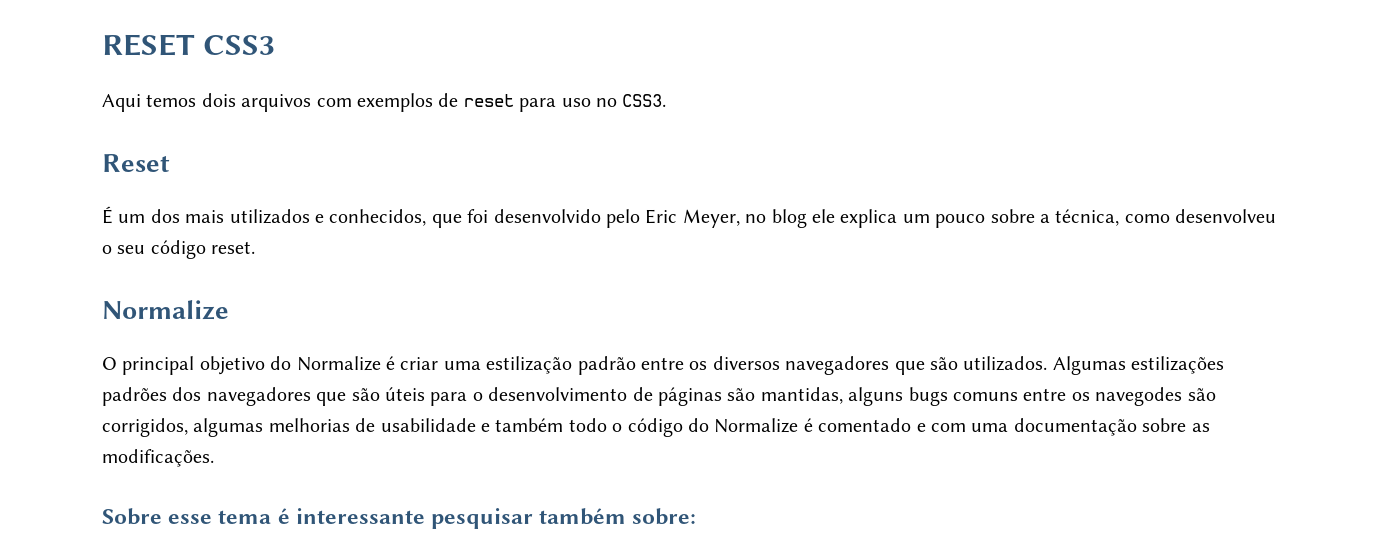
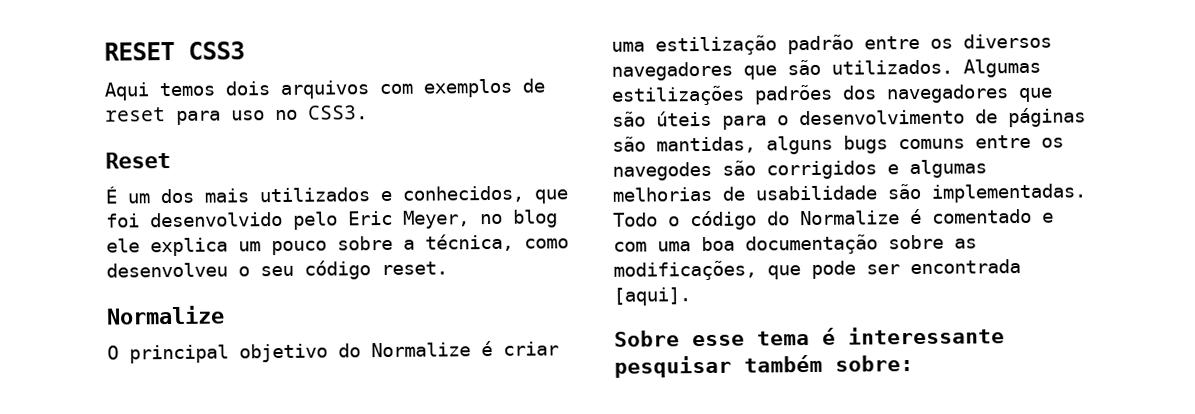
- Algumas estilizações padrões dos navegadores que são úteis para o desenvolvimento de páginas são mantidas, alguns bugs comuns entre os navegodes são corrigidos, algumas melhorias de usabilidade e também todo o código do Normalize é comentado e com uma documentação sobre as modificações.
+ Algumas estilizações padrões dos navegadores que são úteis para o desenvolvimento de páginas são mantidas, alguns bugs comuns entre os navegodes são corrigidos e algumas melhorias de usabilidade são implementadas. Todo o código do Normalize é comentado e com uma boa documentação sobre as modificações, que pode ser encontrada [aqui].

